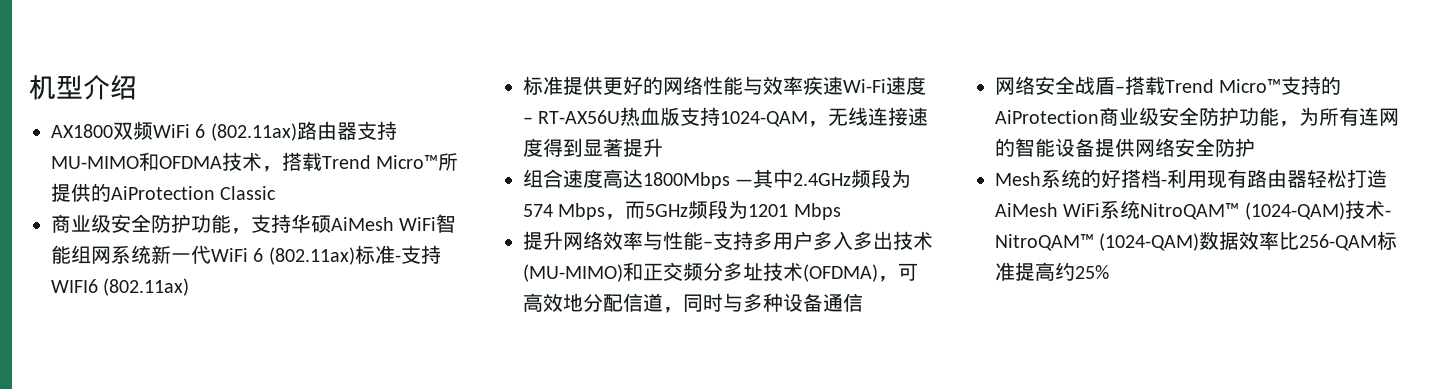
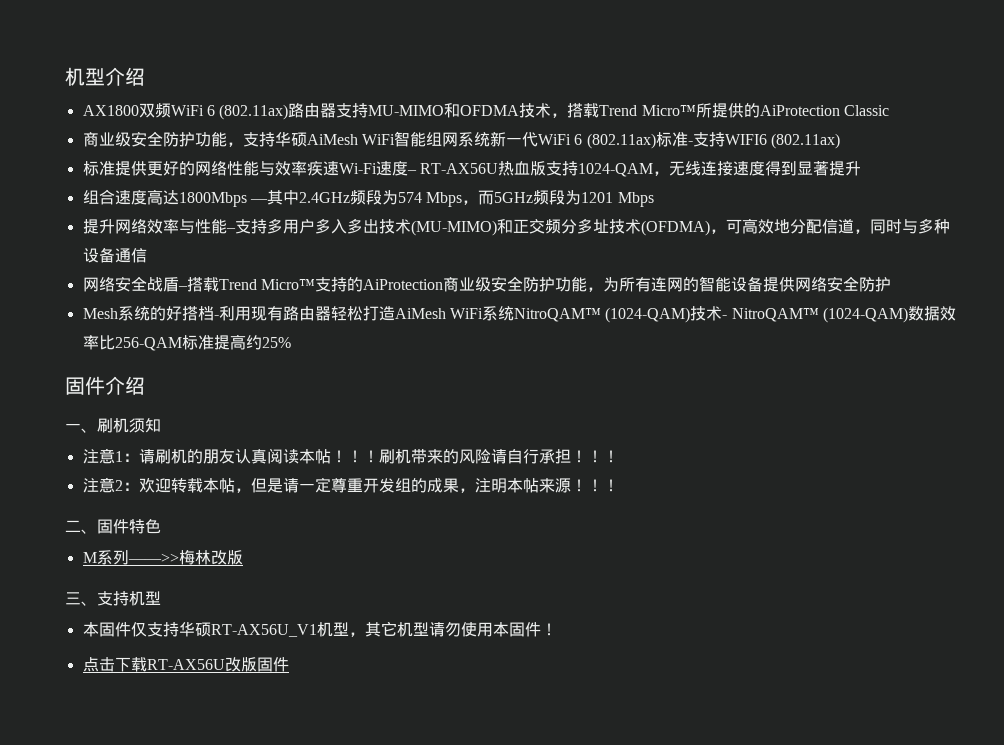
+ 固件介绍
+ 一、刷机须知
+ 注意1：请刷机的朋友认真阅读本帖！！！刷机带来的风险请自行承担！！！
+ 注意2：欢迎转载本帖，但是请一定尊重开发组的成果，注明本帖来源！！！
+ 二、固件特色
+ M系列——>>梅林改版
+ 三、支持机型
+ 本固件仅支持华硕RT-AX56U_V1机型，其它机型请勿使用本固件！
+ 点击下载RT-AX56U改版固件

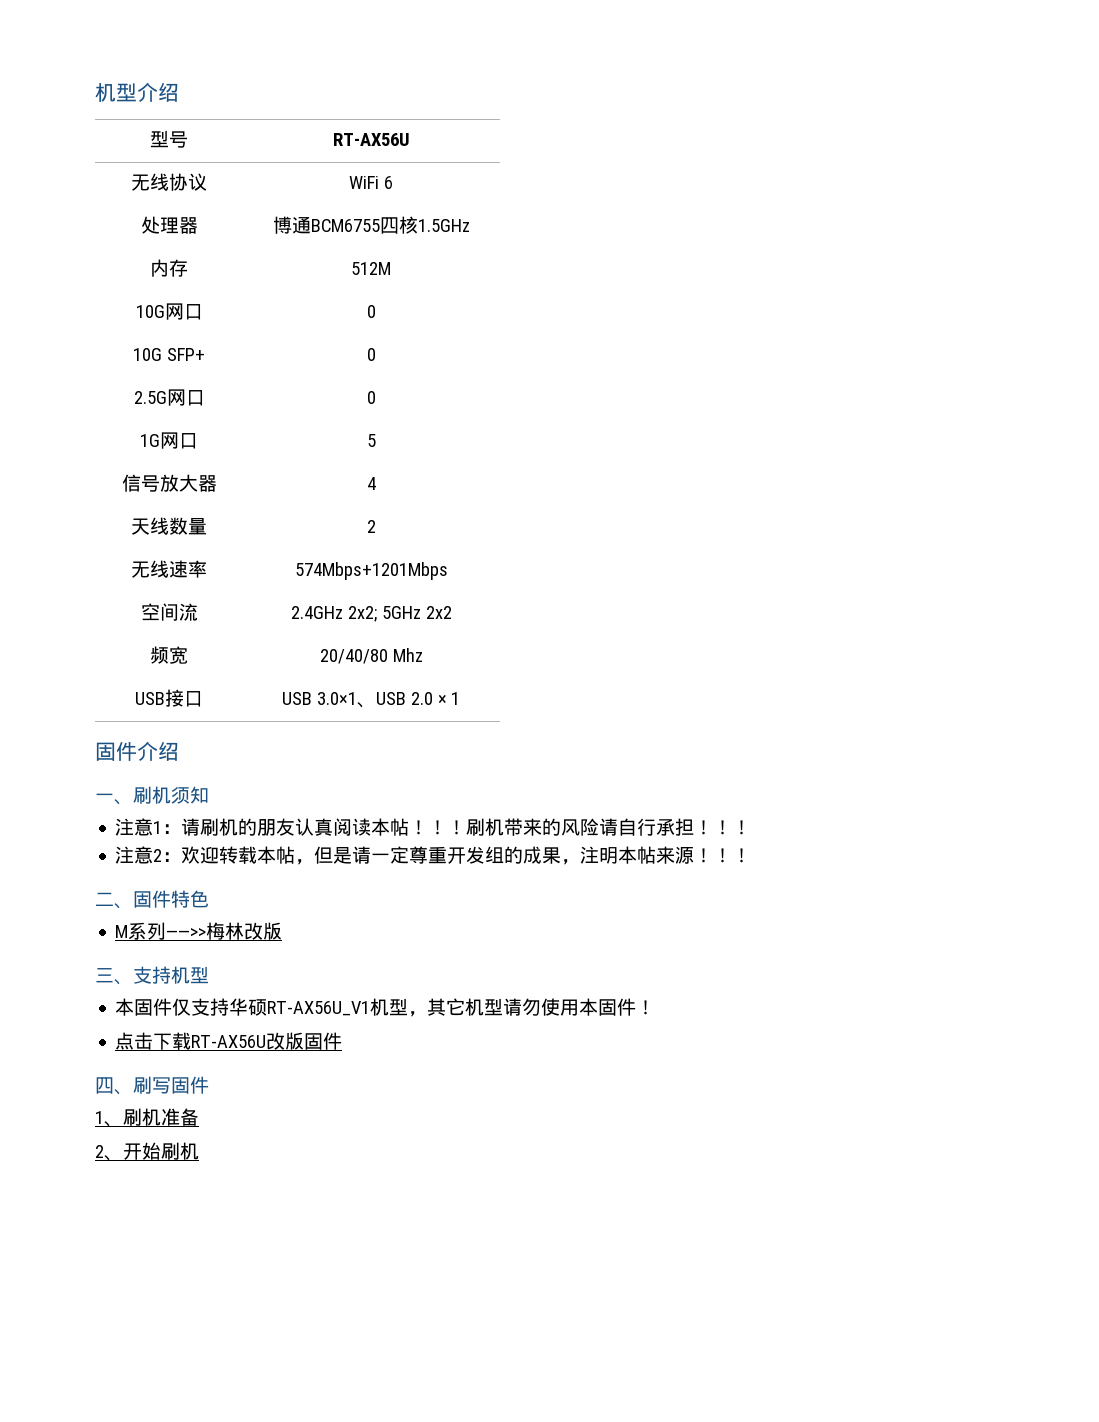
- AX1800双频WiFi 6 (802.11ax)路由器支持MU-MIMO和OFDMA技术，搭载Trend Micro™所提供的AiProtection Classic
- 商业级安全防护功能，支持华硕AiMesh WiFi智能组网系统新一代WiFi 6 (802.11ax)标准-支持WIFI6 (802.11ax)
- 标准提供更好的网络性能与效率疾速Wi-Fi速度– RT-AX56U热血版支持1024-QAM，无线连接速度得到显著提升
- 组合速度高达1800Mbps —其中2.4GHz频段为574 Mbps，而5GHz频段为1201 Mbps
- 提升网络效率与性能–支持多用户多入多出技术(MU-MIMO)和正交频分多址技术(OFDMA)，可高效地分配信道，同时与多种设备通信
- 网络安全战盾–搭载Trend Micro™支持的AiProtection商业级安全防护功能，为所有连网的智能设备提供网络安全防护
- Mesh系统的好搭档-利用现有路由器轻松打造AiMesh WiFi系统NitroQAM™ (1024-QAM)技术- NitroQAM™ (1024-QAM)数据效率比256-QAM标准提高约25%
+ 型号 | RT-AX56U
+ 无线协议 | WiFi 6
+ 处理器 | 博通BCM6755四核1.5GHz
+ 内存 | 512M
+ 10G网口 | 0
+ 10G SFP+ | 0
+ 2.5G网口 | 0
+ 1G网口 | 5
+ 信号放大器 | 4
+ 天线数量 | 2
+ 无线速率 | 574Mbps+1201Mbps
+ 空间流 | 2.4GHz 2x2; 5GHz 2x2
+ 频宽 | 20/40/80 Mhz
+ USB接口 | USB 3.0×1、USB 2.0 × 1
+ 四、刷写固件
+ 1、刷机准备
+ 2、开始刷机

